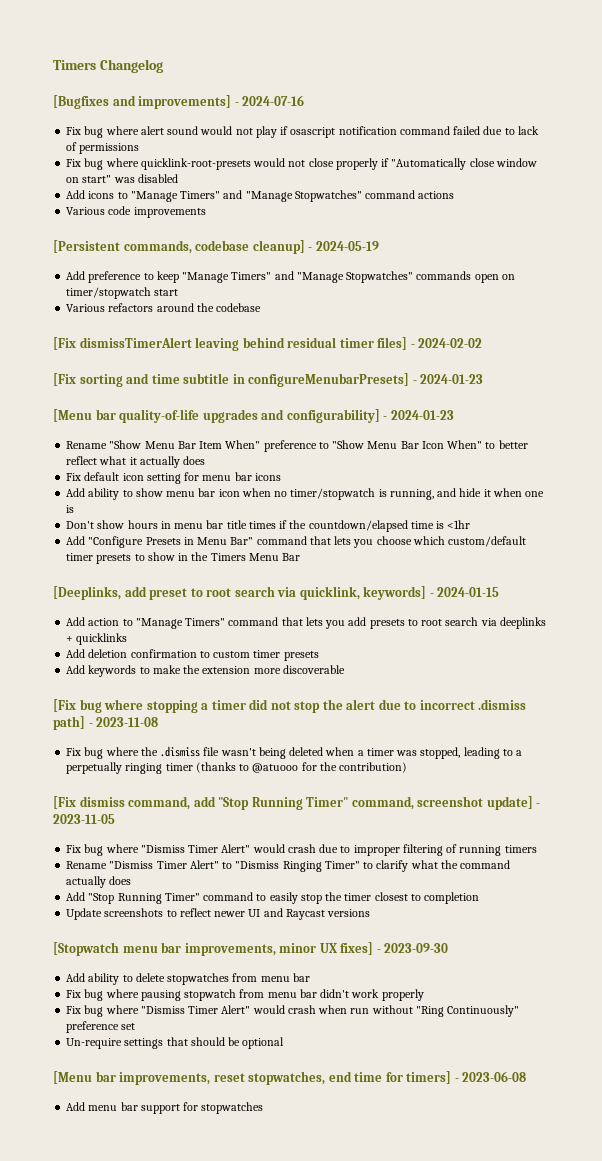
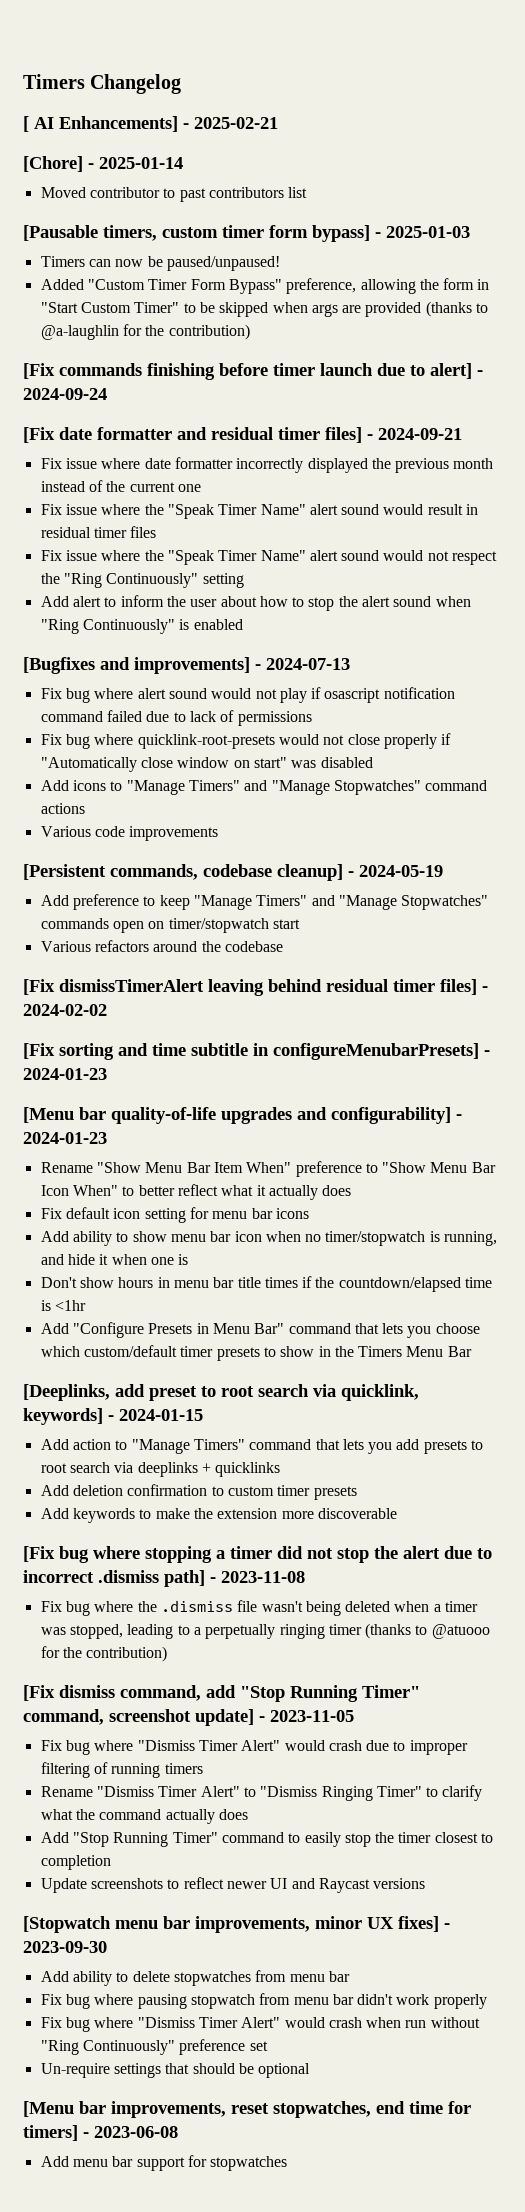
+ [ AI Enhancements] - 2025-02-21
+ [Chore] - 2025-01-14
+ Moved contributor to past contributors list
+ [Pausable timers, custom timer form bypass] - 2025-01-03
+ Timers can now be paused/unpaused!
+ Added "Custom Timer Form Bypass" preference, allowing the form in "Start Custom Timer" to be skipped when args are provided (thanks to @a-laughlin for the contribution)
+ [Fix commands finishing before timer launch due to alert] - 2024-09-24
+ [Fix date formatter and residual timer files] - 2024-09-21
+ Fix issue where date formatter incorrectly displayed the previous month instead of the current one
+ Fix issue where the "Speak Timer Name" alert sound would result in residual timer files
+ Fix issue where the "Speak Timer Name" alert sound would not respect the "Ring Continuously" setting
+ Add alert to inform the user about how to stop the alert sound when "Ring Continuously" is enabled
- [Bugfixes and improvements] - 2024-07-16
+ [Bugfixes and improvements] - 2024-07-13

